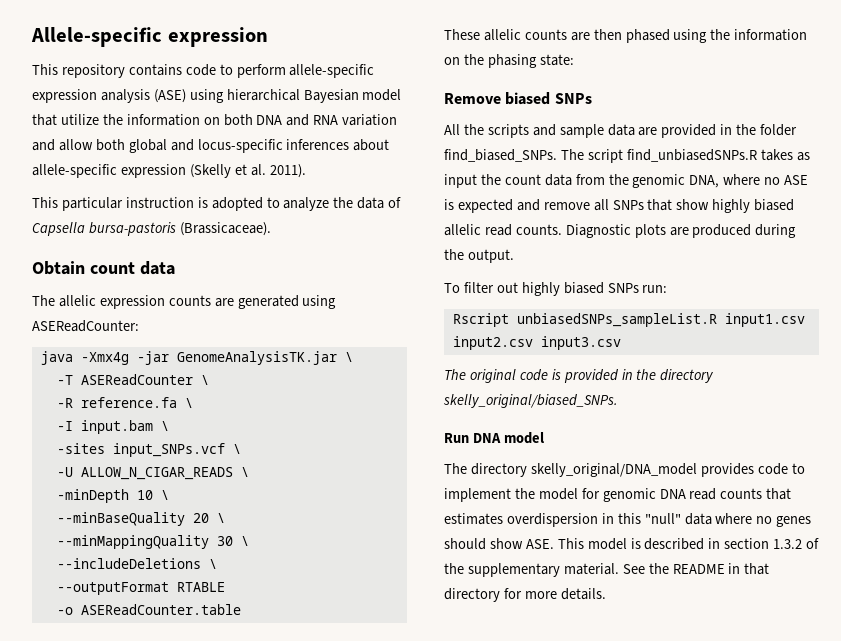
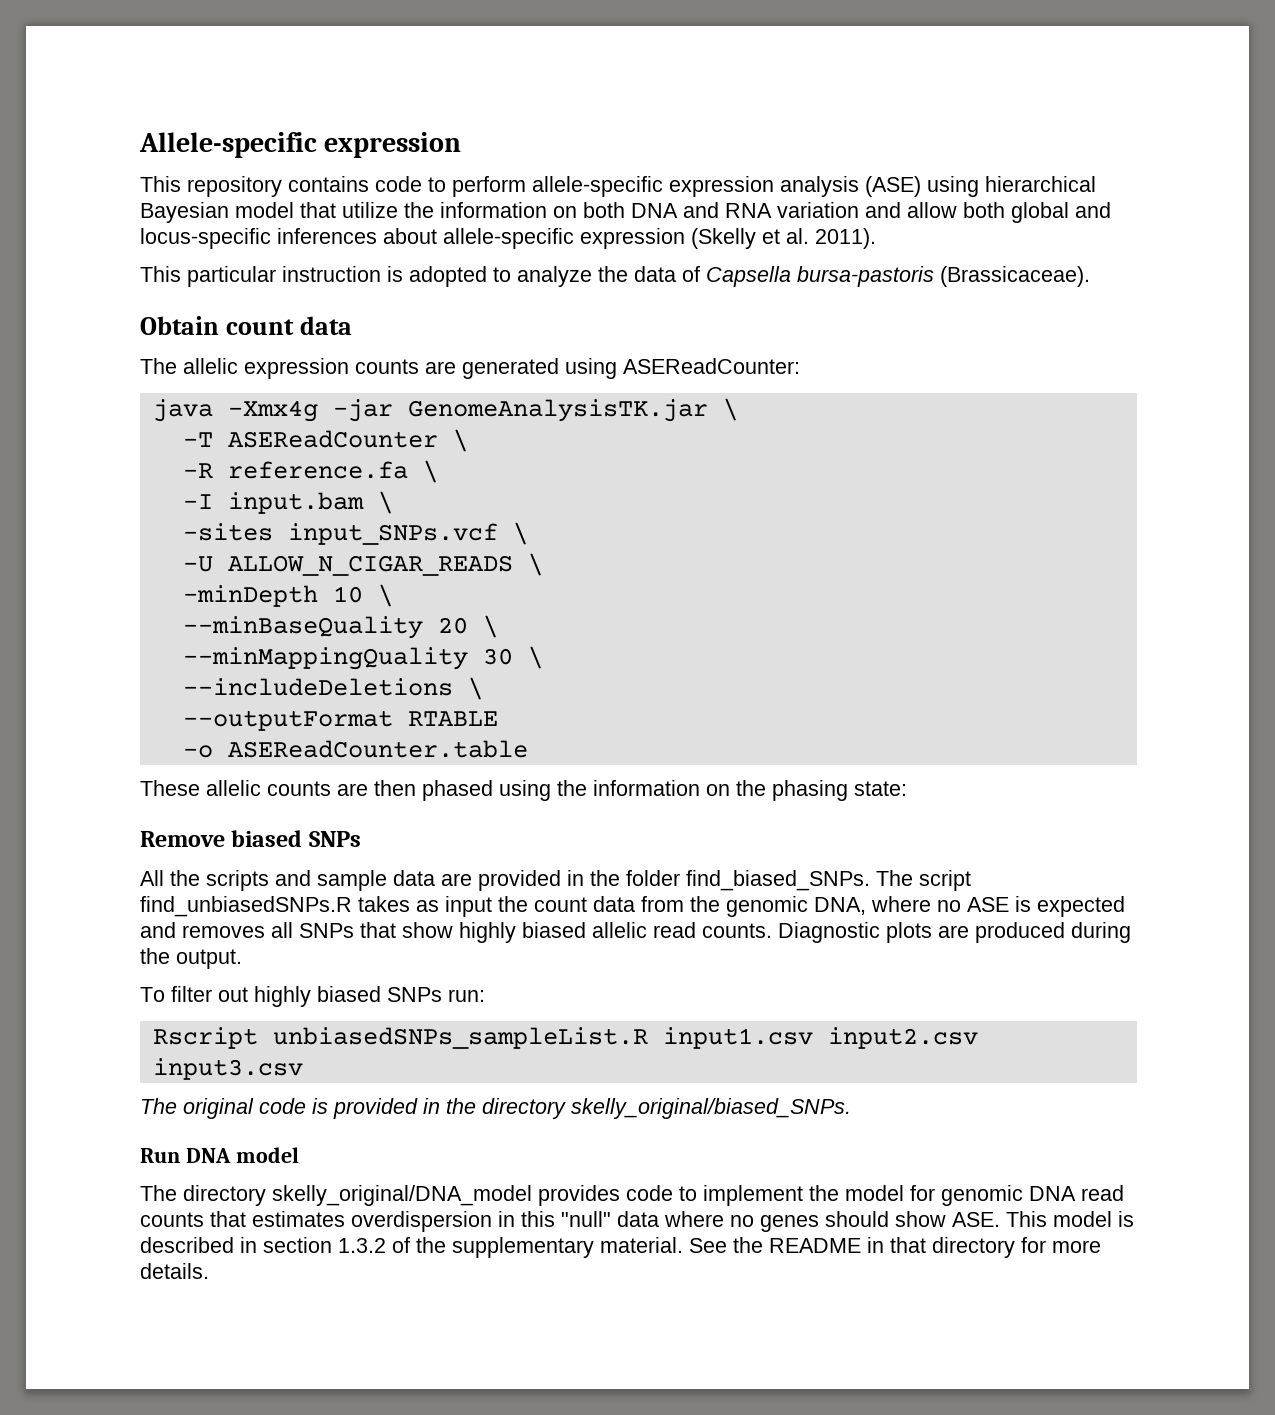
- The script find_unbiasedSNPs.R takes as input the count data from the genomic DNA, where no ASE is expected and remove all SNPs that show highly biased allelic read counts.
+ The script find_unbiasedSNPs.R takes as input the count data from the genomic DNA, where no ASE is expected and removes all SNPs that show highly biased allelic read counts.

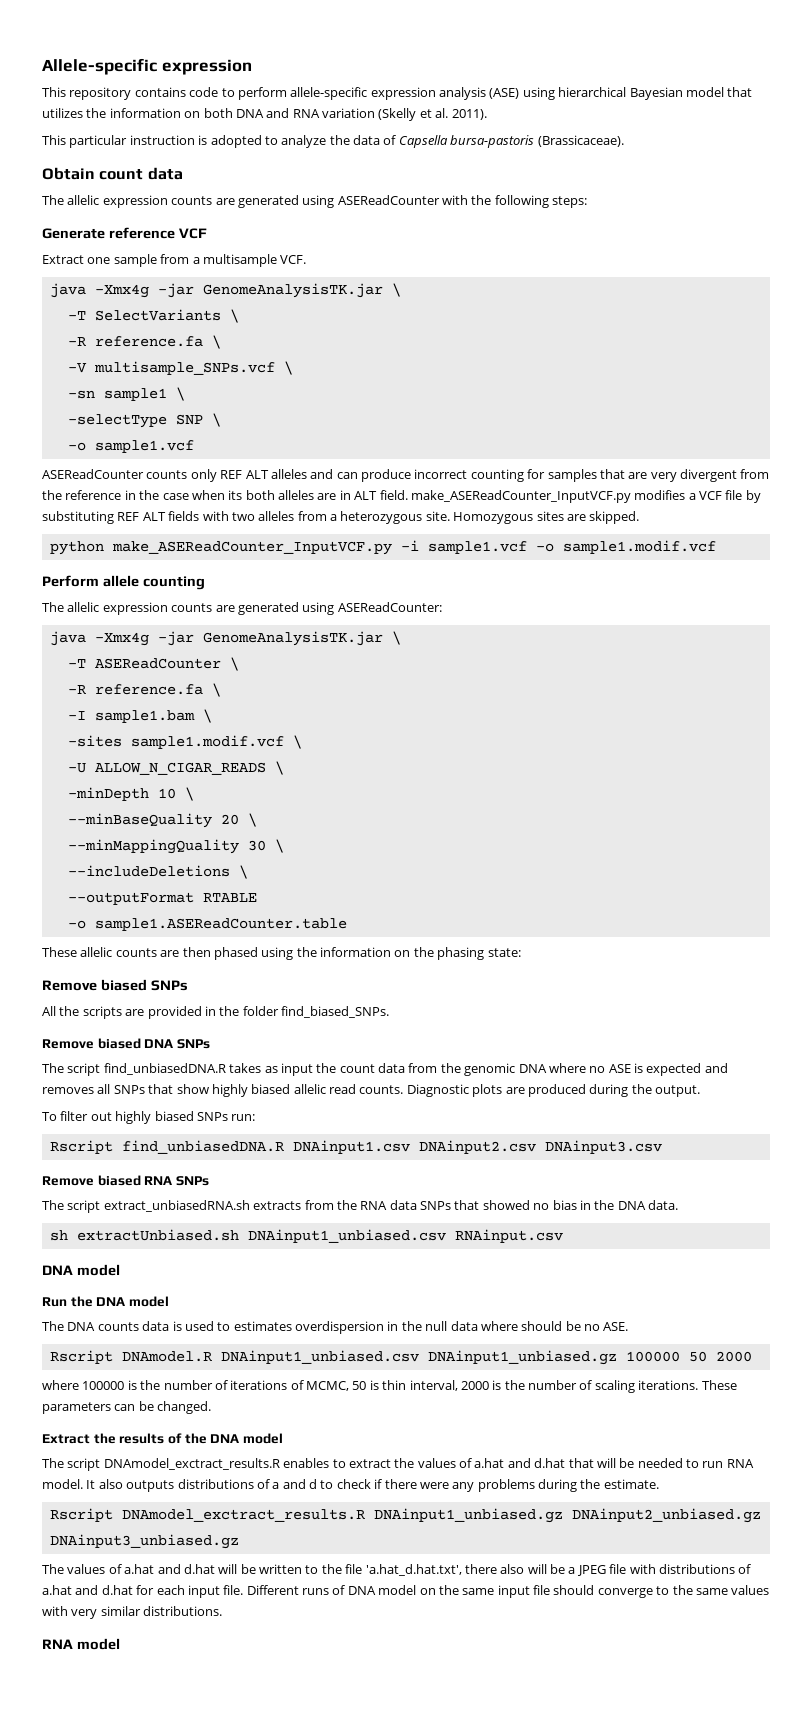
- This repository contains code to perform allele-specific expression analysis (ASE) using hierarchical Bayesian model that utilize the information on both DNA and RNA variation and allow both global and locus-specific inferences about allele-specific expression (Skelly et al. 2011).
+ This repository contains code to perform allele-specific expression analysis (ASE) using hierarchical Bayesian model that utilizes the information on both DNA and RNA variation (Skelly et al. 2011).
+ The allelic expression counts are generated using ASEReadCounter with the following steps:
+ Generate reference VCF
+ Extract one sample from a multisample VCF.
+ java -Xmx4g -jar GenomeAnalysisTK.jar \
+ -T SelectVariants \
+ -R reference.fa \
+ -V multisample_SNPs.vcf \
+ -sn sample1 \
+ -selectType SNP \
+ -o sample1.vcf
+ ASEReadCounter counts only REF ALT alleles and can produce incorrect counting for samples that are very divergent from the reference in the case when its both alleles are in ALT field. make_ASEReadCounter_InputVCF.py modifies a VCF file by substituting REF ALT fields with two alleles from a heterozygous site. Homozygous sites are skipped.
+ python make_ASEReadCounter_InputVCF.py -i sample1.vcf -o sample1.modif.vcf
+ Perform allele counting
- -I input.bam \
+ -I sample1.bam \
- -sites input_SNPs.vcf \
+ -sites sample1.modif.vcf \
- -o ASEReadCounter.table
+ -o sample1.ASEReadCounter.table
- All the scripts and sample data are provided in the folder find_biased_SNPs. The script find_unbiasedSNPs.R takes as input the count data from the genomic DNA, where no ASE is expected and removes all SNPs that show highly biased allelic read counts.
+ All the scripts are provided in the folder find_biased_SNPs.
+ Remove biased DNA SNPs
+ The script find_unbiasedDNA.R takes as input the count data from the genomic DNA where no ASE is expected and removes all SNPs that show highly biased allelic read counts.
- Rscript unbiasedSNPs_sampleList.R input1.csv input2.csv input3.csv
- The original code is provided in the directory skelly_original/biased_SNPs.
+ Rscript find_unbiasedDNA.R DNAinput1.csv DNAinput2.csv DNAinput3.csv
+ Remove biased RNA SNPs
+ The script extract_unbiasedRNA.sh extracts from the RNA data SNPs that showed no bias in the DNA data.
+ sh extractUnbiased.sh DNAinput1_unbiased.csv RNAinput.csv
+ DNA model
- Run DNA model
- The directory skelly_original/DNA_model provides code to implement the model for genomic DNA read counts that estimates overdispersion in this "null" data where no genes should show ASE. This model is described in section 1.3.2 of the supplementary material. See the README in that directory for more details.
+ Run the DNA model
+ The DNA counts data is used to estimates overdispersion in the null data where should be no ASE.
+ Rscript DNAmodel.R DNAinput1_unbiased.csv DNAinput1_unbiased.gz 100000 50 2000
+ where 100000 is the number of iterations of MCMC, 50 is thin interval, 2000 is the number of scaling iterations. These parameters can be changed.
+ Extract the results of the DNA model
+ The script DNAmodel_exctract_results.R enables to extract the values of a.hat and d.hat that will be needed to run RNA model. It also outputs distributions of a and d to check if there were any problems during the estimate.
+ Rscript DNAmodel_exctract_results.R DNAinput1_unbiased.gz DNAinput2_unbiased.gz DNAinput3_unbiased.gz
+ The values of a.hat and d.hat will be written to the file 'a.hat_d.hat.txt', there also will be a JPEG file with distributions of a.hat and d.hat for each input file. Different runs of DNA model on the same input file should converge to the same values with very similar distributions.
+ RNA model

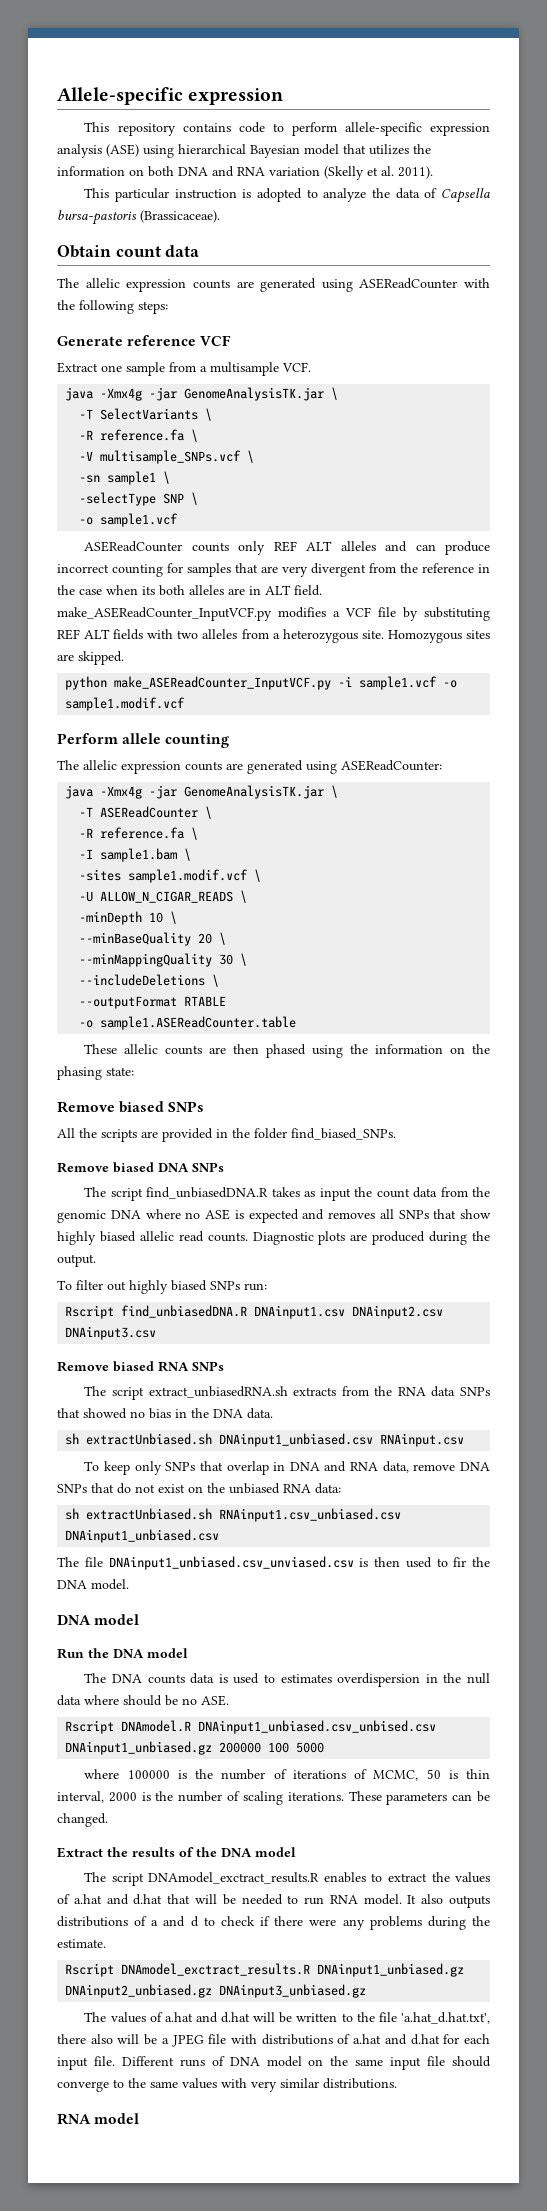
+ To keep only SNPs that overlap in DNA and RNA data, remove DNA SNPs that do not exist on the unbiased RNA data:
+ sh extractUnbiased.sh RNAinput1.csv_unbiased.csv DNAinput1_unbiased.csv
+ The file DNAinput1_unbiased.csv_unviased.csv is then used to fir the DNA model.
- Rscript DNAmodel.R DNAinput1_unbiased.csv DNAinput1_unbiased.gz 100000 50 2000
+ Rscript DNAmodel.R DNAinput1_unbiased.csv_unbised.csv DNAinput1_unbiased.gz 200000 100 5000

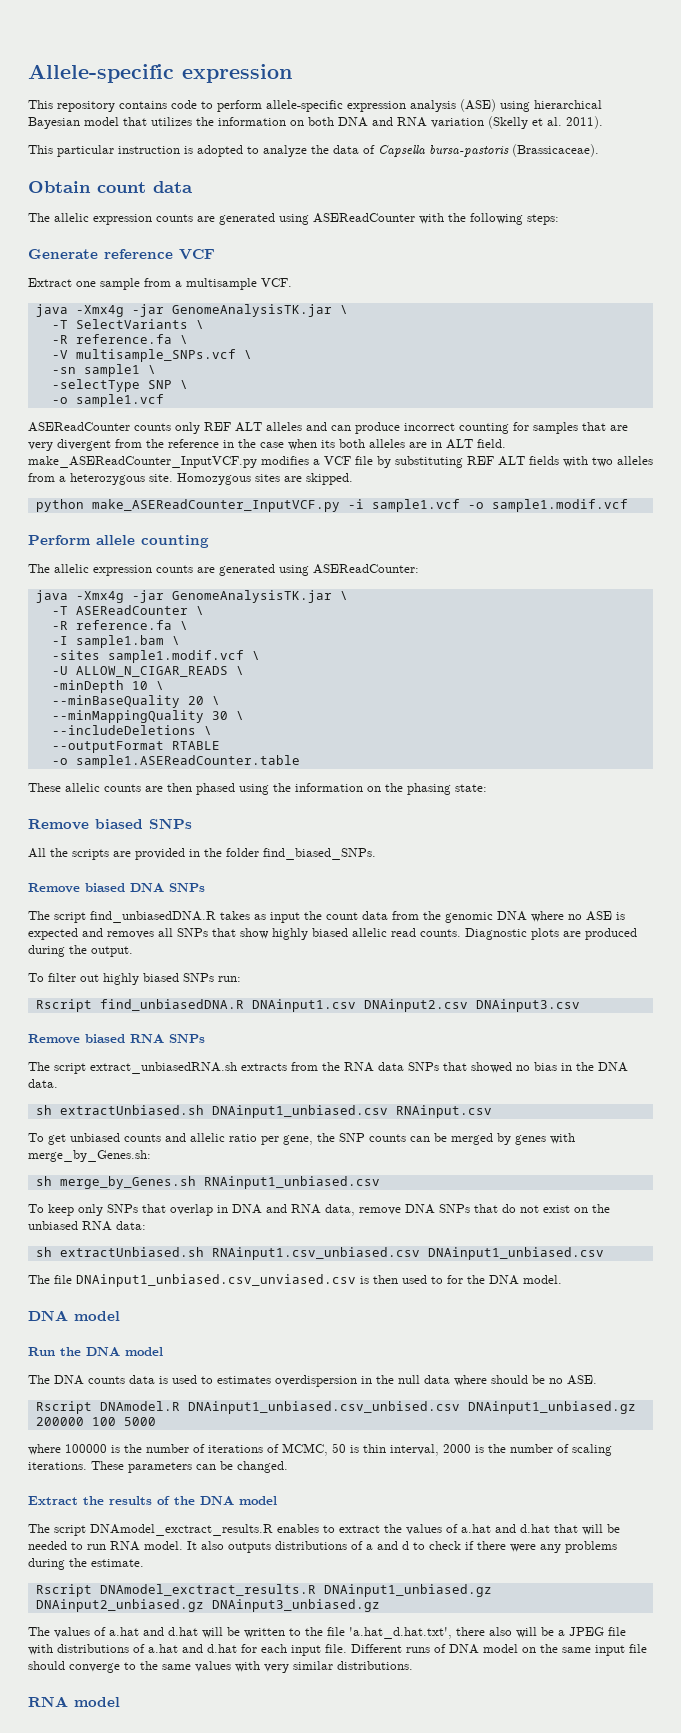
+ To get unbiased counts and allelic ratio per gene, the SNP counts can be merged by genes with merge_by_Genes.sh:
+ sh merge_by_Genes.sh RNAinput1_unbiased.csv
- The file DNAinput1_unbiased.csv_unviased.csv is then used to fir the DNA model.
+ The file DNAinput1_unbiased.csv_unviased.csv is then used to for the DNA model.

